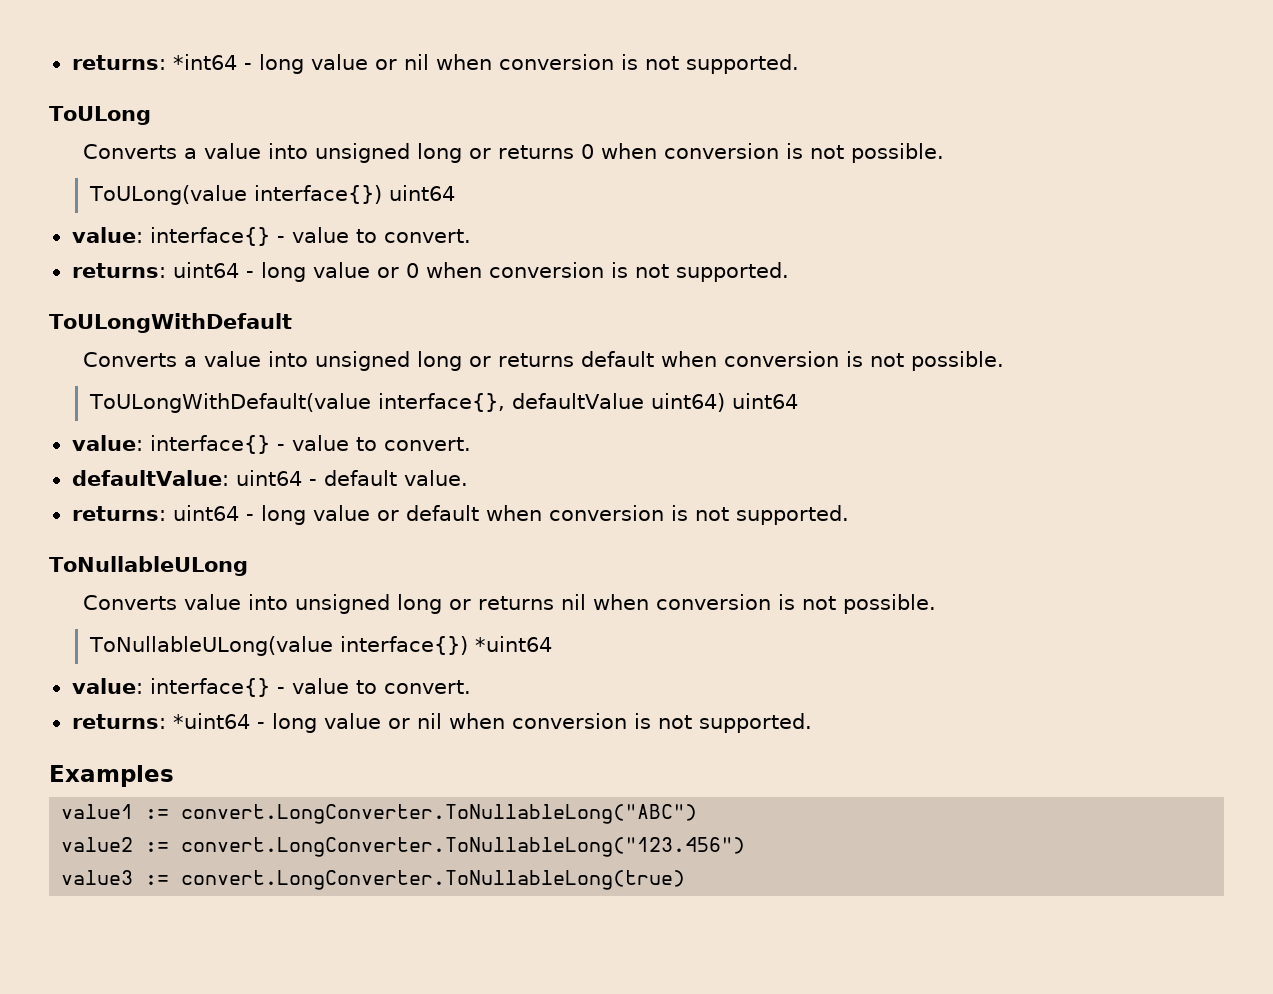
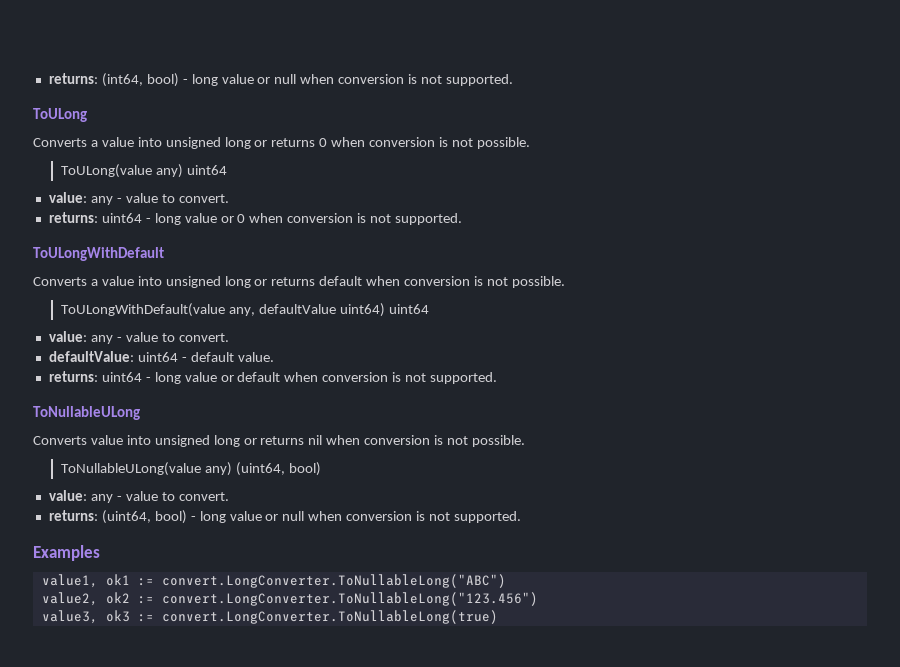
- returns: *int64 - long value or nil when conversion is not supported.
+ returns: (int64, bool) - long value or null when conversion is not supported.
- ToULong(value interface{}) uint64
- value: interface{} - value to convert.
+ ToULong(value any) uint64
+ value: any - value to convert.
- ToULongWithDefault(value interface{}, defaultValue uint64) uint64
- value: interface{} - value to convert.
+ ToULongWithDefault(value any, defaultValue uint64) uint64
+ value: any - value to convert.
- ToNullableULong(value interface{}) *uint64
- value: interface{} - value to convert.
- returns: *uint64 - long value or nil when conversion is not supported.
+ ToNullableULong(value any) (uint64, bool)
+ value: any - value to convert.
+ returns: (uint64, bool) - long value or null when conversion is not supported.
- value1 := convert.LongConverter.ToNullableLong("ABC")
+ value1, ok1 := convert.LongConverter.ToNullableLong("ABC")
- value2 := convert.LongConverter.ToNullableLong("123.456")
+ value2, ok2 := convert.LongConverter.ToNullableLong("123.456")
- value3 := convert.LongConverter.ToNullableLong(true)
+ value3, ok3 := convert.LongConverter.ToNullableLong(true)

